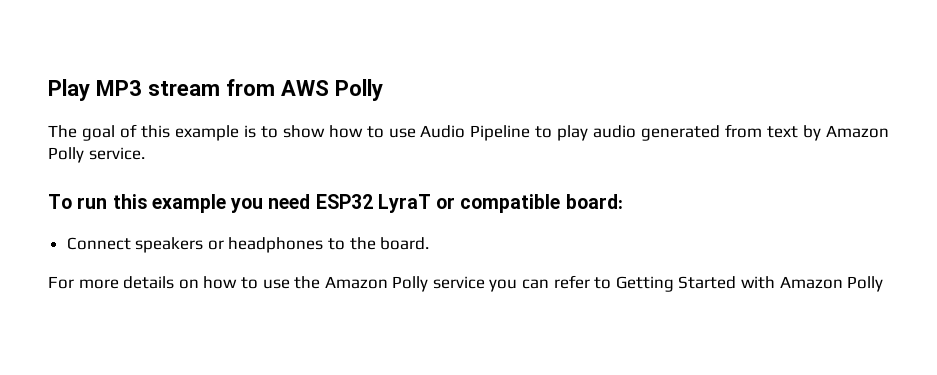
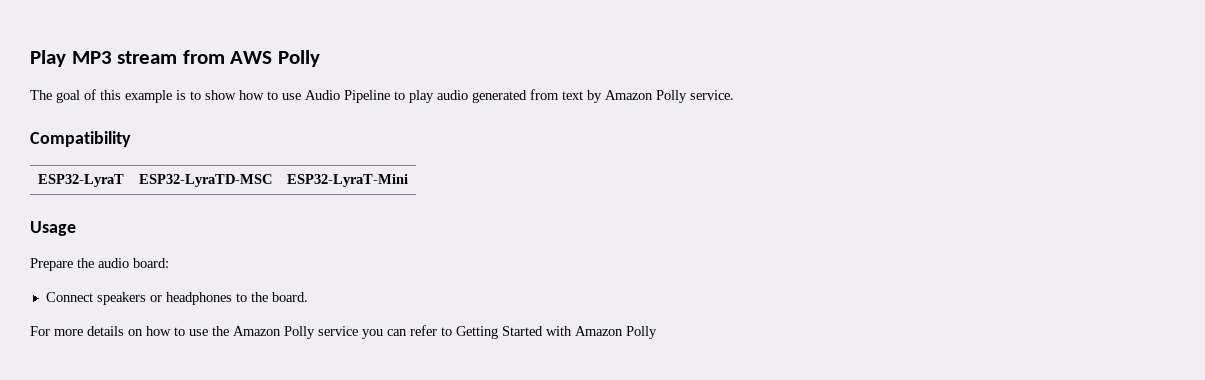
- To run this example you need ESP32 LyraT or compatible board:
+ Compatibility
+ ESP32-LyraT | ESP32-LyraTD-MSC | ESP32-LyraT-Mini
+ Usage
+ Prepare the audio board:

